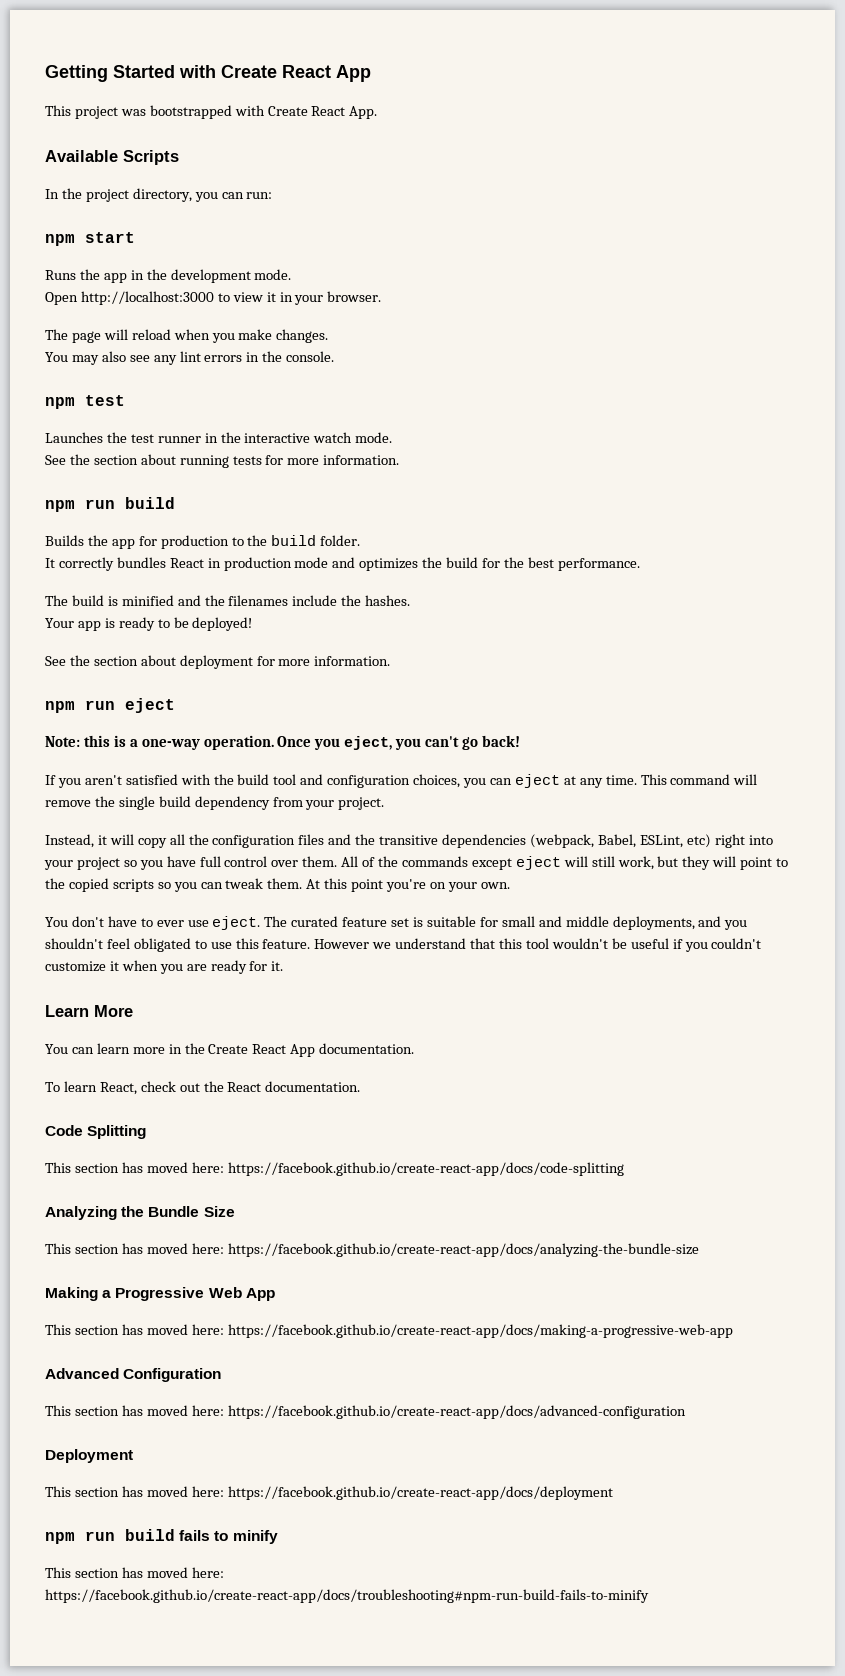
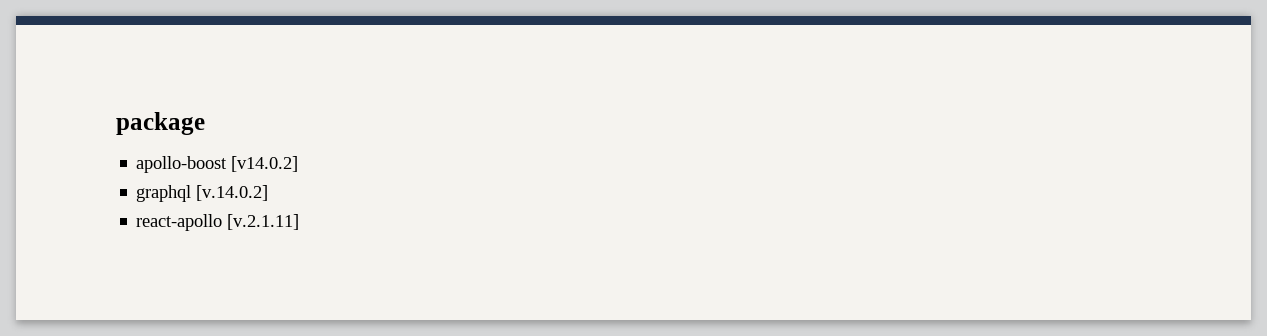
- Getting Started with Create React App
- This project was bootstrapped with Create React App.
- Available Scripts
- In the project directory, you can run:
- npm start
- Runs the app in the development mode.
- Open http://localhost:3000 to view it in your browser.
- The page will reload when you make changes.
- You may also see any lint errors in the console.
- npm test
- Launches the test runner in the interactive watch mode.
- See the section about running tests for more information.
- npm run build
- Builds the app for production to the build folder.
- It correctly bundles React in production mode and optimizes the build for the best performance.
- The build is minified and the filenames include the hashes.
- Your app is ready to be deployed!
- See the section about deployment for more information.
- npm run eject
- Note: this is a one-way operation. Once you eject, you can't go back!
- If you aren't satisfied with the build tool and configuration choices, you can eject at any time. This command will remove the single build dependency from your project.
- Instead, it will copy all the configuration files and the transitive dependencies (webpack, Babel, ESLint, etc) right into your project so you have full control over them. All of the commands except eject will still work, but they will point to the copied scripts so you can tweak them. At this point you're on your own.
- You don't have to ever use eject. The curated feature set is suitable for small and middle deployments, and you shouldn't feel obligated to use this feature. However we understand that this tool wouldn't be useful if you couldn't customize it when you are ready for it.
- Learn More
- You can learn more in the Create React App documentation.
- To learn React, check out the React documentation.
- Code Splitting
- This section has moved here: https://facebook.github.io/create-react-app/docs/code-splitting
- Analyzing the Bundle Size
- This section has moved here: https://facebook.github.io/create-react-app/docs/analyzing-the-bundle-size
- Making a Progressive Web App
- This section has moved here: https://facebook.github.io/create-react-app/docs/making-a-progressive-web-app
- Advanced Configuration
- This section has moved here: https://facebook.github.io/create-react-app/docs/advanced-configuration
- Deployment
- This section has moved here: https://facebook.github.io/create-react-app/docs/deployment
- npm run build fails to minify
- This section has moved here: https://facebook.github.io/create-react-app/docs/troubleshooting#npm-run-build-fails-to-minify
+ package
+ apollo-boost [v14.0.2]
+ graphql [v.14.0.2]
+ react-apollo [v.2.1.11]

